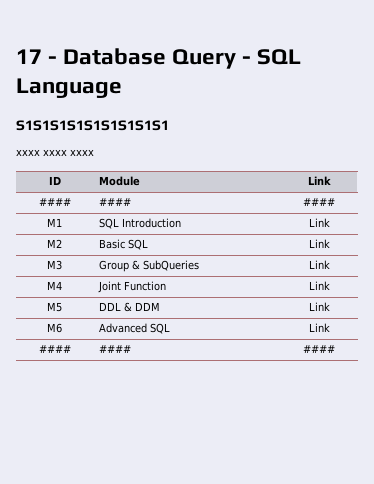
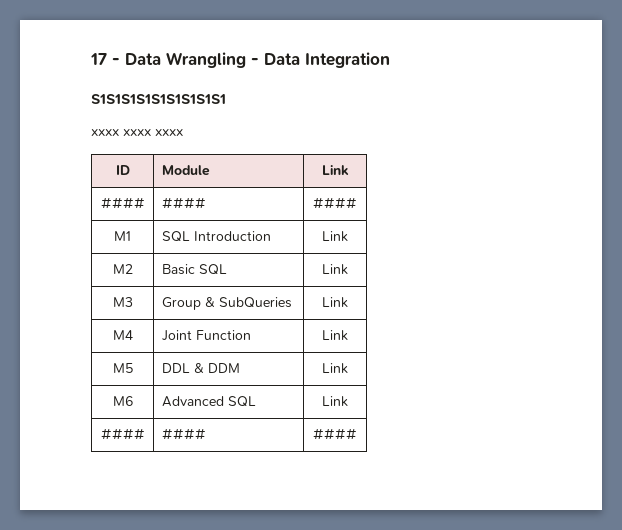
- 17 - Database Query - SQL Language
+ 17 - Data Wrangling - Data Integration

